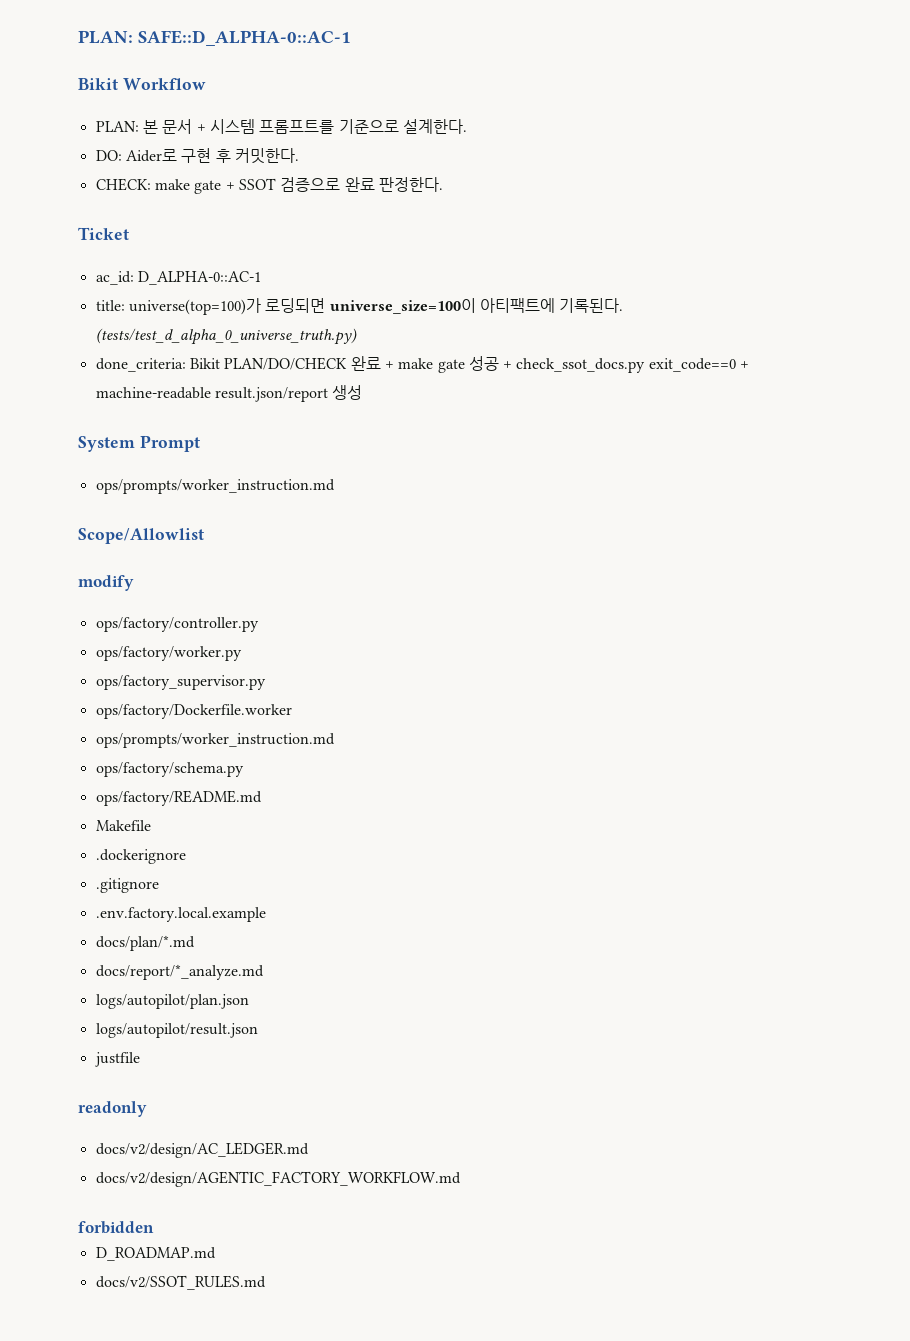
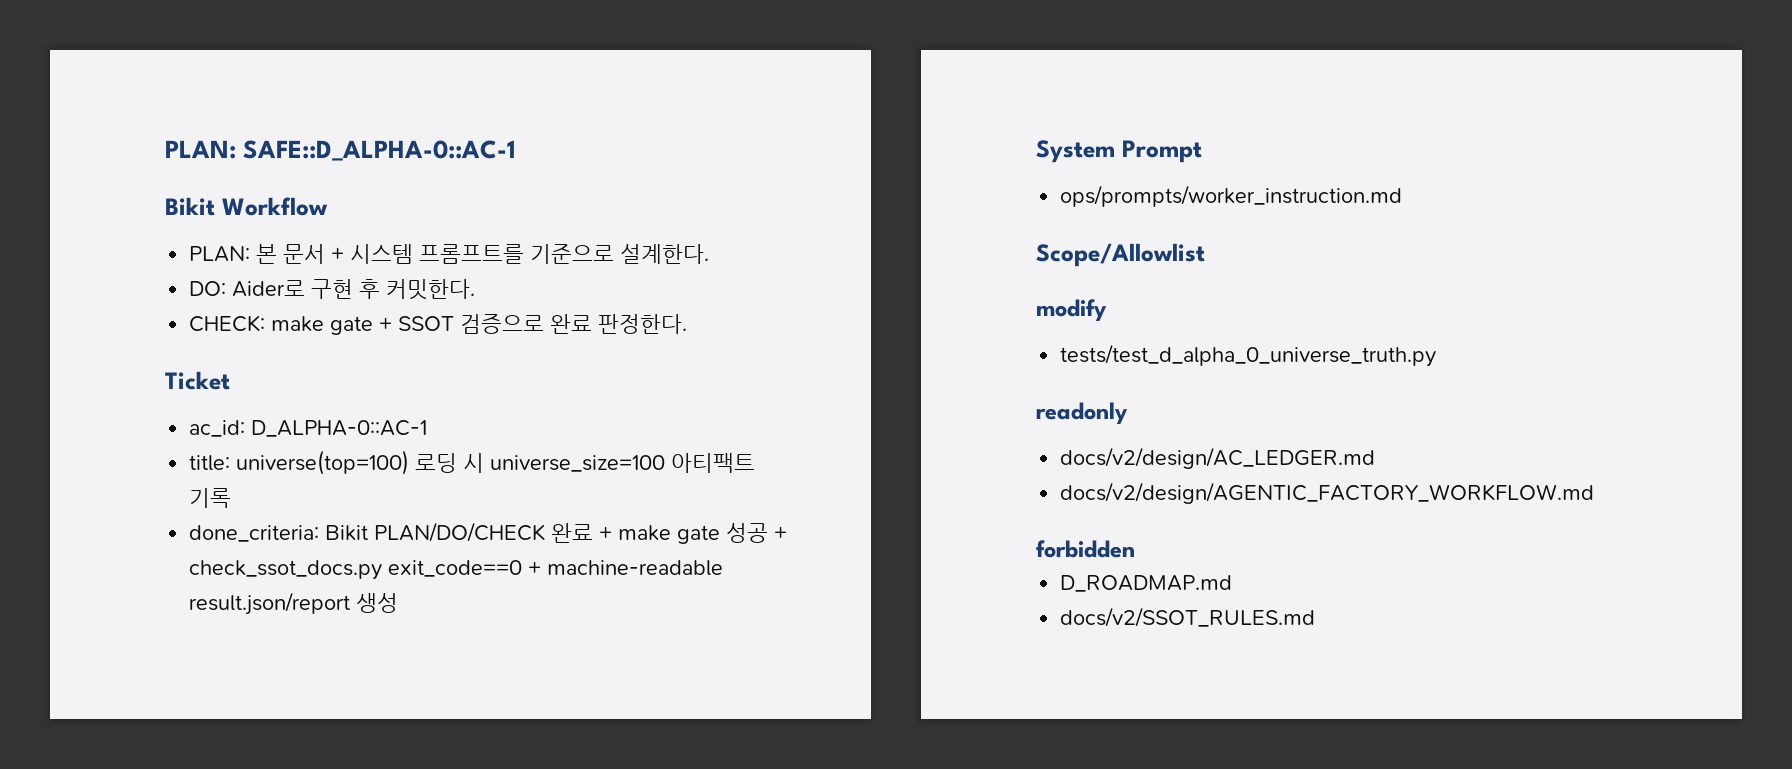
- title: universe(top=100)가 로딩되면 universe_size=100이 아티팩트에 기록된다. (tests/test_d_alpha_0_universe_truth.py)
+ title: universe(top=100) 로딩 시 universe_size=100 아티팩트 기록
- ops/factory/controller.py
- ops/factory/worker.py
- ops/factory_supervisor.py
- ops/factory/Dockerfile.worker
- ops/prompts/worker_instruction.md
- ops/factory/schema.py
- ops/factory/README.md
- Makefile
- .dockerignore
- .gitignore
- .env.factory.local.example
- docs/plan/*.md
- docs/report/*_analyze.md
- logs/autopilot/plan.json
- logs/autopilot/result.json
- justfile
+ tests/test_d_alpha_0_universe_truth.py

